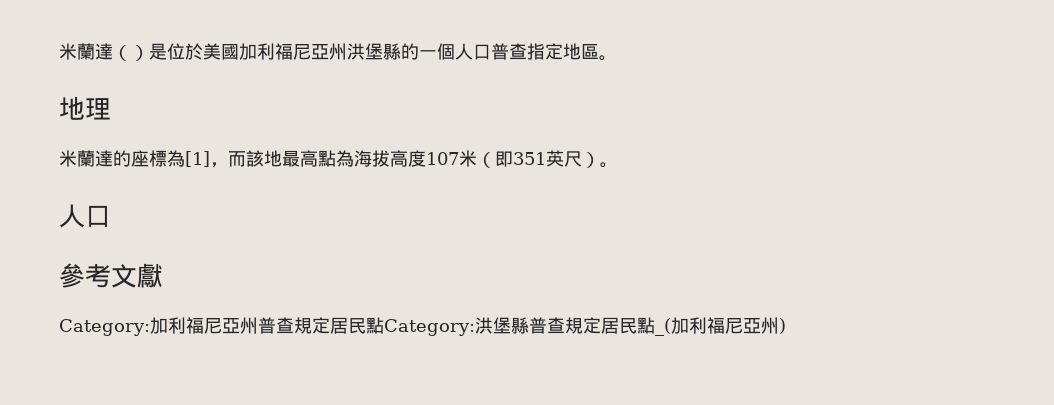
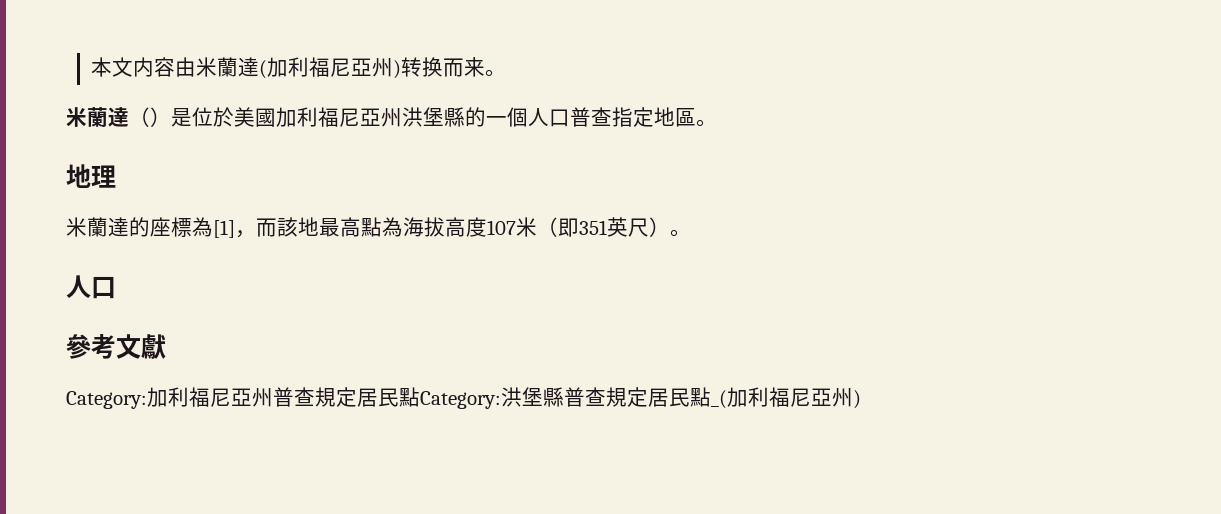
+ 本文内容由米蘭達(加利福尼亞州)转换而来。

